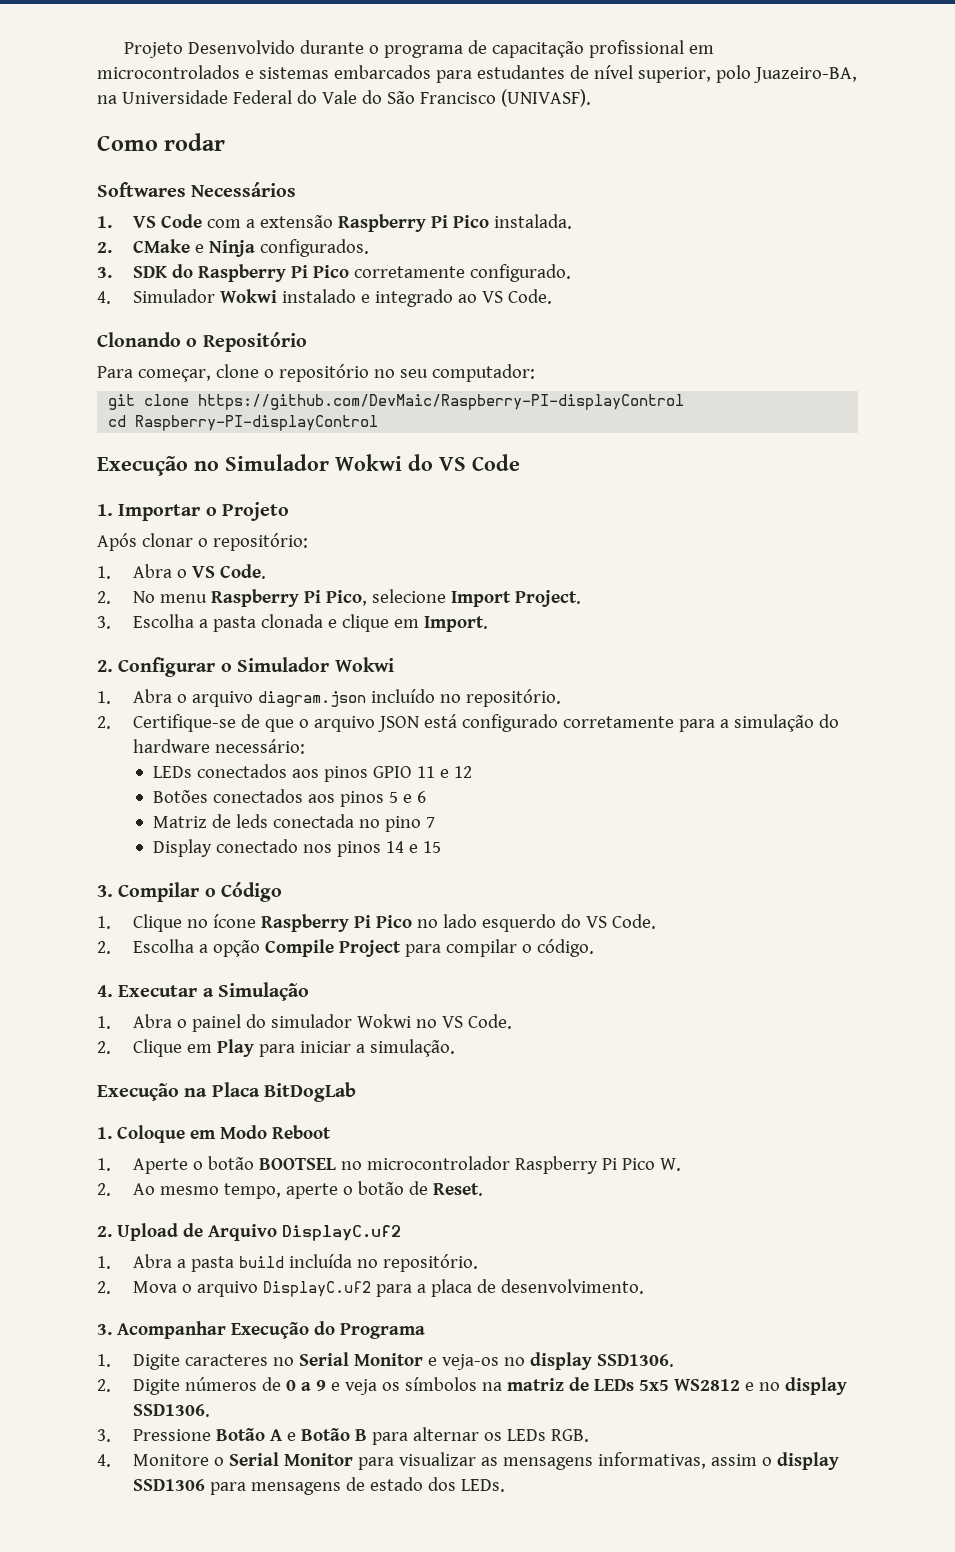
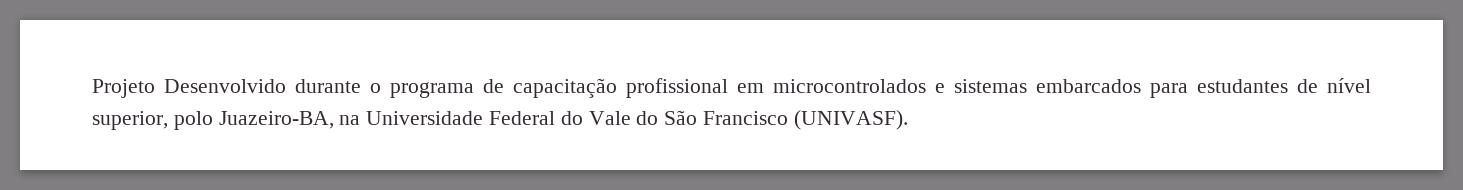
- Como rodar
- Softwares Necessários
- 1. VS Code com a extensão Raspberry Pi Pico instalada.
- 2. CMake e Ninja configurados.
- 3. SDK do Raspberry Pi Pico corretamente configurado.
- 4. Simulador Wokwi instalado e integrado ao VS Code.
- Clonando o Repositório
- Para começar, clone o repositório no seu computador:
- git clone https://github.com/DevMaic/Raspberry-PI-displayControl
- cd Raspberry-PI-displayControl
- Execução no Simulador Wokwi do VS Code
- 1. Importar o Projeto
- Após clonar o repositório:
- 1. Abra o VS Code.
- 2. No menu Raspberry Pi Pico, selecione Import Project.
- 3. Escolha a pasta clonada e clique em Import.
- 2. Configurar o Simulador Wokwi
- 1. Abra o arquivo diagram.json incluído no repositório.
- 2. Certifique-se de que o arquivo JSON está configurado corretamente para a simulação do hardware necessário:
- LEDs conectados aos pinos GPIO 11 e 12
- Botões conectados aos pinos 5 e 6
- Matriz de leds conectada no pino 7
- Display conectado nos pinos 14 e 15
- 3. Compilar o Código
- 1. Clique no ícone Raspberry Pi Pico no lado esquerdo do VS Code.
- 2. Escolha a opção Compile Project para compilar o código.
- 4. Executar a Simulação
- 1. Abra o painel do simulador Wokwi no VS Code.
- 2. Clique em Play para iniciar a simulação.
- Execução na Placa BitDogLab
- 1. Coloque em Modo Reboot
- 1. Aperte o botão BOOTSEL no microcontrolador Raspberry Pi Pico W.
- 2. Ao mesmo tempo, aperte o botão de Reset.
- 2. Upload de Arquivo DisplayC.uf2
- 1. Abra a pasta build incluída no repositório.
- 2. Mova o arquivo DisplayC.uf2 para a placa de desenvolvimento.
- 3. Acompanhar Execução do Programa
- 1. Digite caracteres no Serial Monitor e veja-os no display SSD1306.
- 2. Digite números de 0 a 9 e veja os símbolos na matriz de LEDs 5x5 WS2812 e no display SSD1306.
- 3. Pressione Botão A e Botão B para alternar os LEDs RGB.
- 4. Monitore o Serial Monitor para visualizar as mensagens informativas, assim o display SSD1306 para mensagens de estado dos LEDs.

